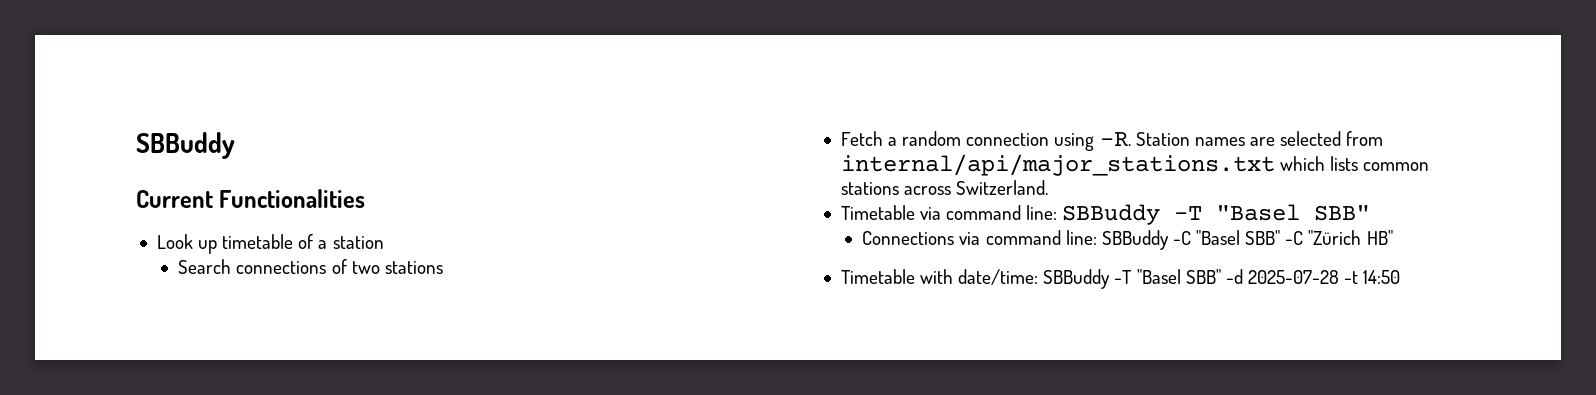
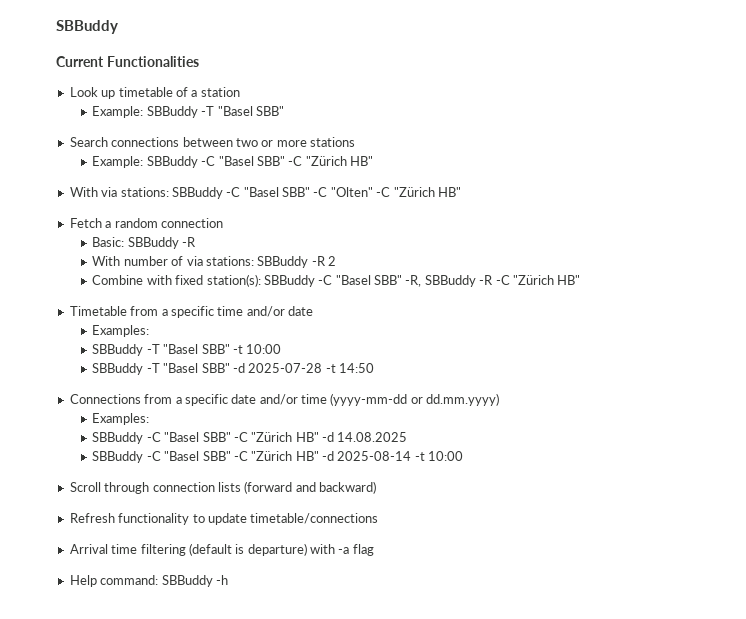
- Search connections of two stations
- Fetch a random connection using -R. Station names are selected from internal/api/major_stations.txt which lists common stations across Switzerland.
- Timetable via command line: SBBuddy -T "Basel SBB"
- Connections via command line: SBBuddy -C "Basel SBB" -C "Zürich HB"
+ Example: SBBuddy -T "Basel SBB"
+ Search connections between two or more stations
+ Example: SBBuddy -C "Basel SBB" -C "Zürich HB"
- Timetable with date/time: SBBuddy -T "Basel SBB" -d 2025-07-28 -t 14:50
+ With via stations: SBBuddy -C "Basel SBB" -C "Olten" -C "Zürich HB"
+ Fetch a random connection
+ Basic: SBBuddy -R
+ With number of via stations: SBBuddy -R 2
+ Combine with fixed station(s): SBBuddy -C "Basel SBB" -R, SBBuddy -R -C "Zürich HB"
+ Timetable from a specific time and/or date
+ Examples:
+ SBBuddy -T "Basel SBB" -t 10:00
+ SBBuddy -T "Basel SBB" -d 2025-07-28 -t 14:50
+ Connections from a specific date and/or time (yyyy-mm-dd or dd.mm.yyyy)
+ Examples:
+ SBBuddy -C "Basel SBB" -C "Zürich HB" -d 14.08.2025
+ SBBuddy -C "Basel SBB" -C "Zürich HB" -d 2025-08-14 -t 10:00
+ Scroll through connection lists (forward and backward)
+ Refresh functionality to update timetable/connections
+ Arrival time filtering (default is departure) with -a flag
+ Help command: SBBuddy -h

